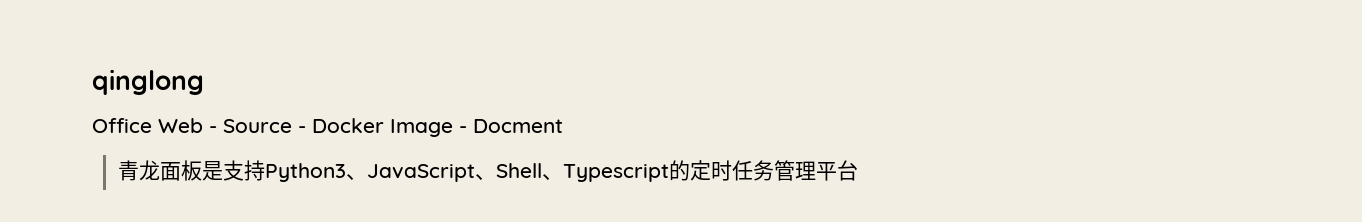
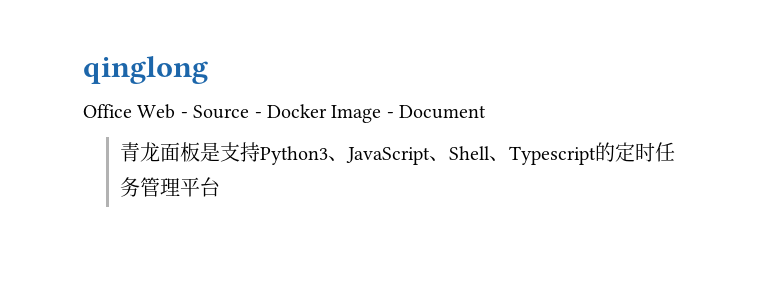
- Office Web - Source - Docker Image - Docment
+ Office Web - Source - Docker Image - Document

